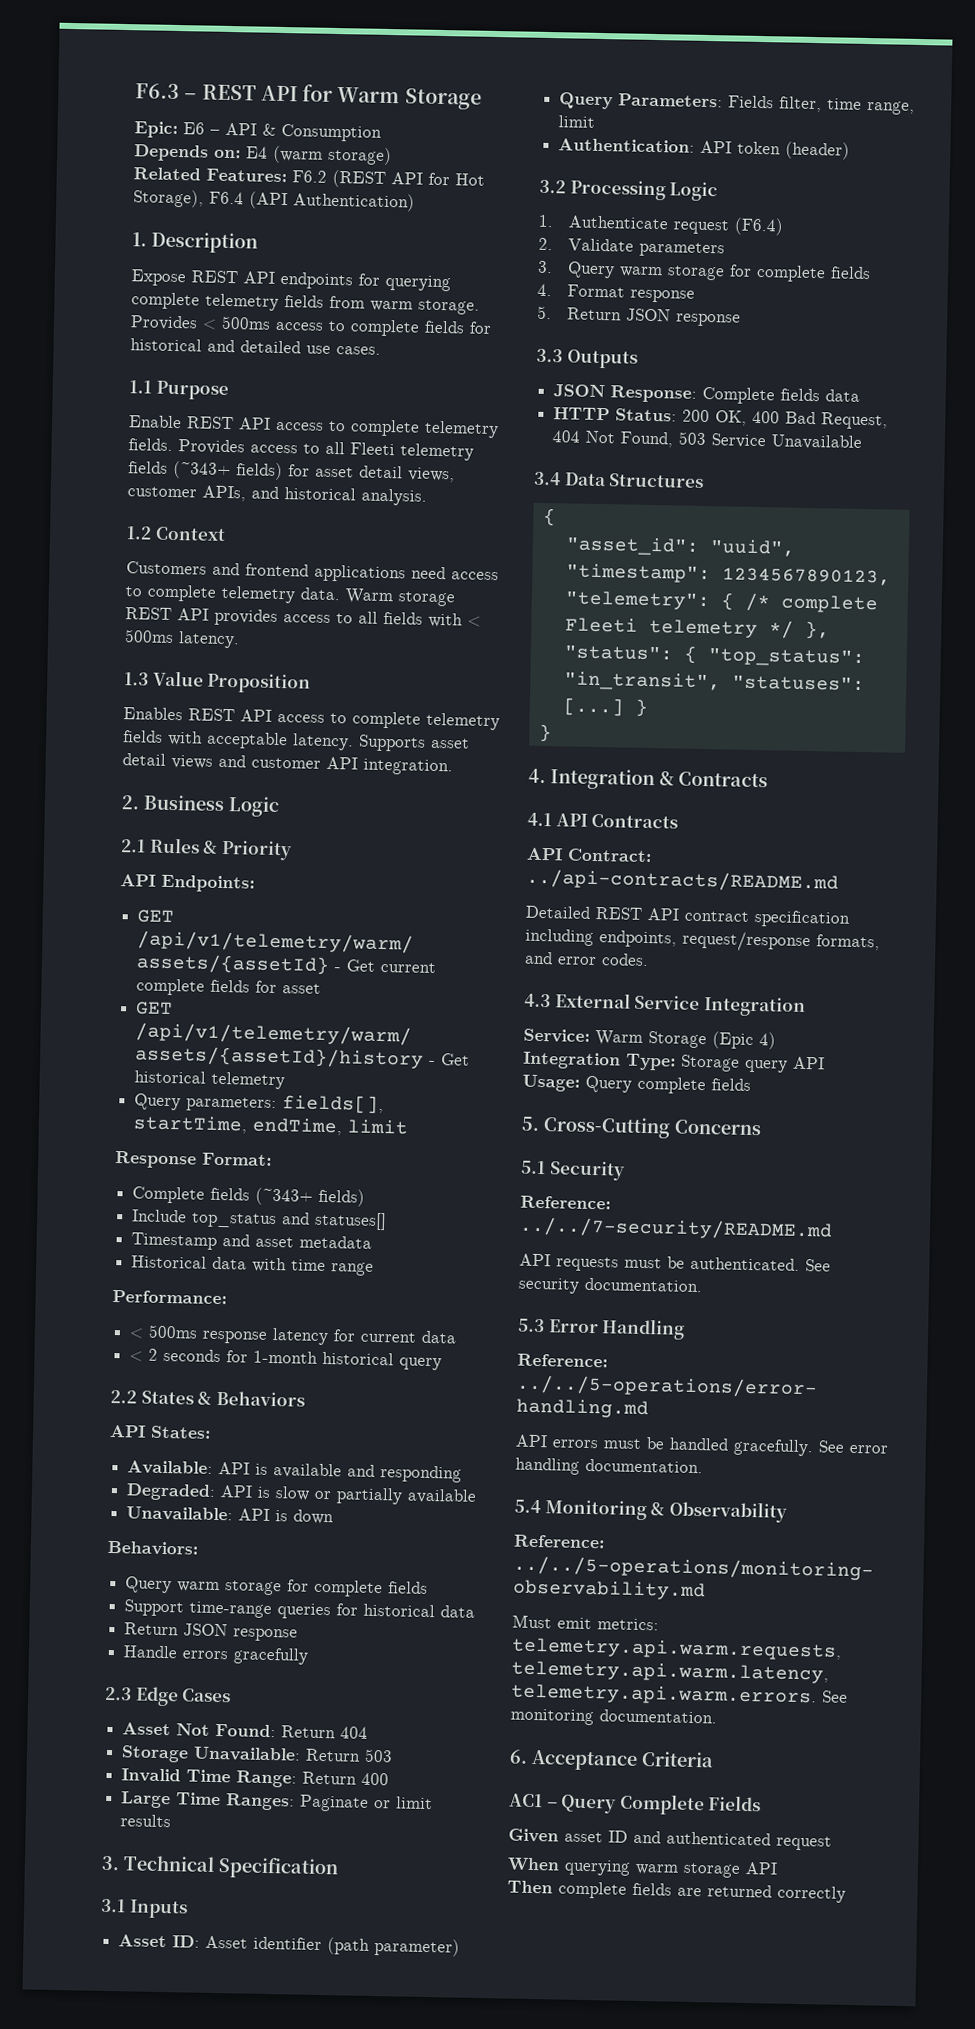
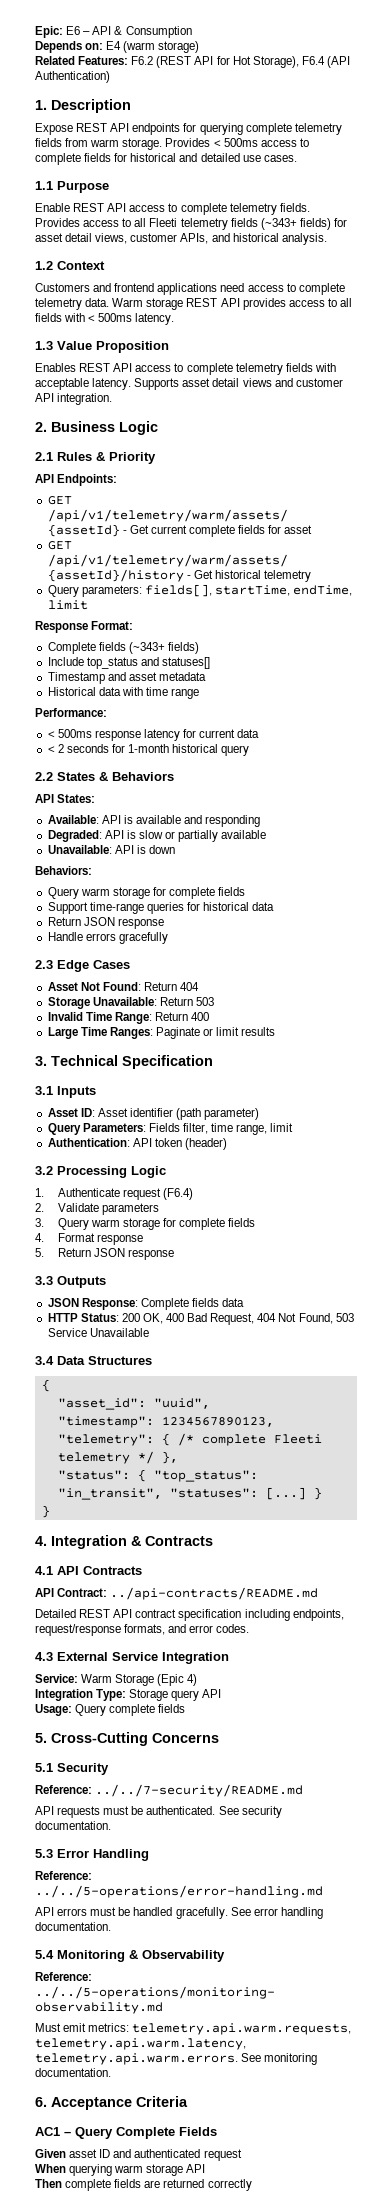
- F6.3 – REST API for Warm Storage

